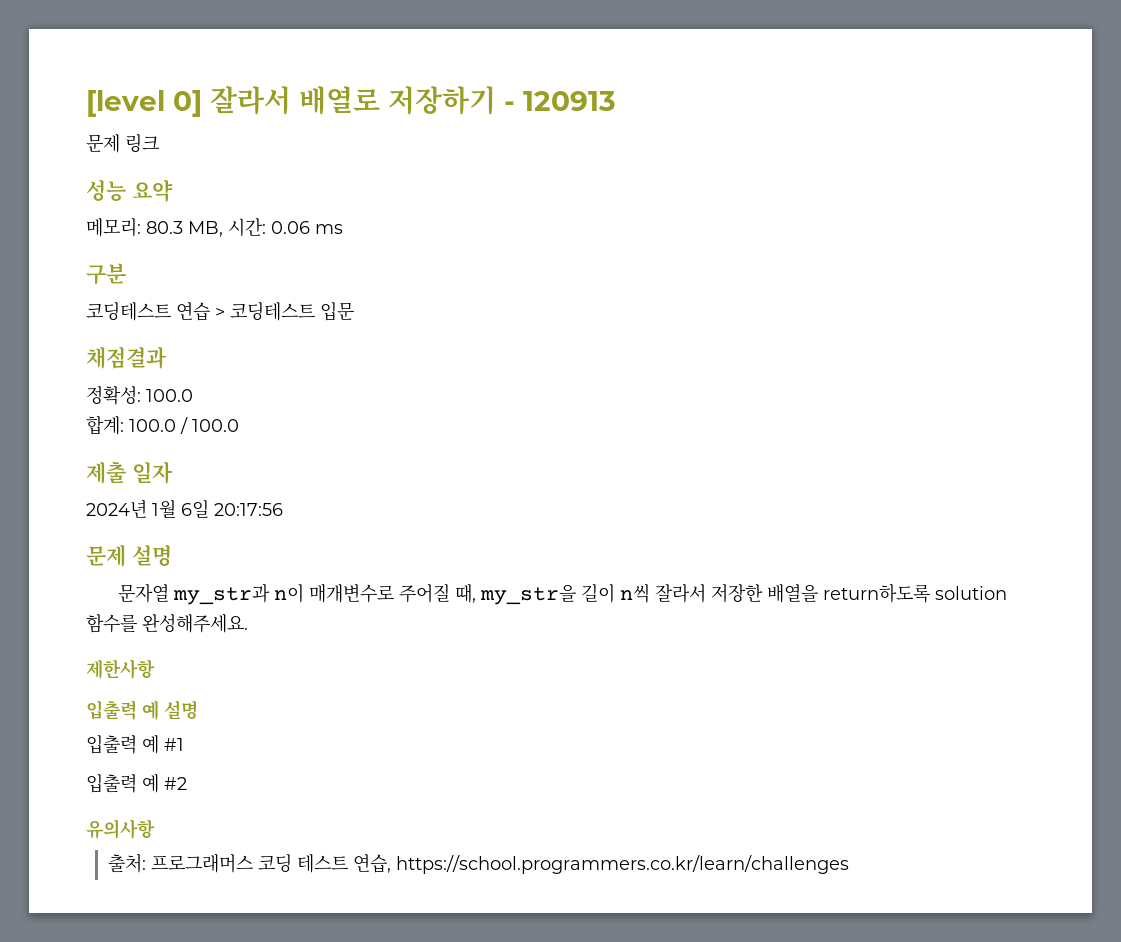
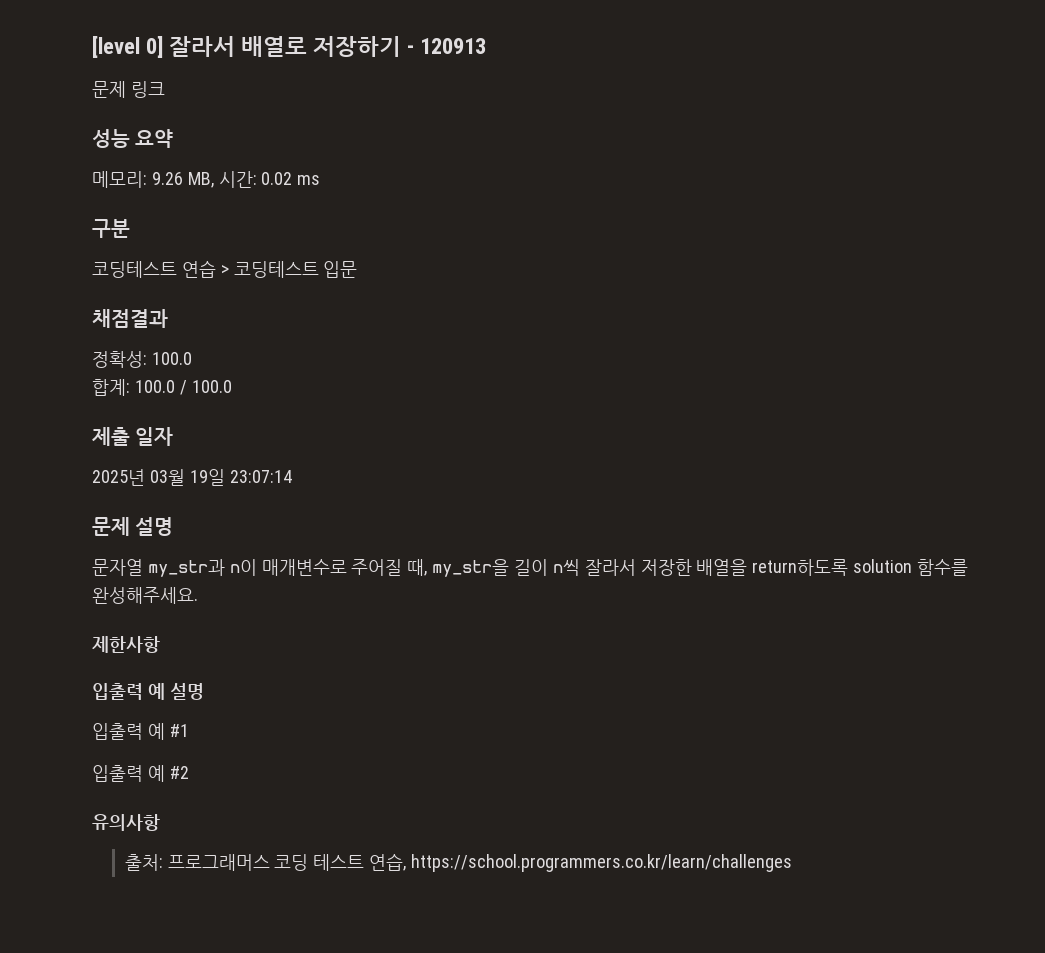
- 메모리: 80.3 MB, 시간: 0.06 ms
+ 메모리: 9.26 MB, 시간: 0.02 ms
- 2024년 1월 6일 20:17:56
+ 2025년 03월 19일 23:07:14

